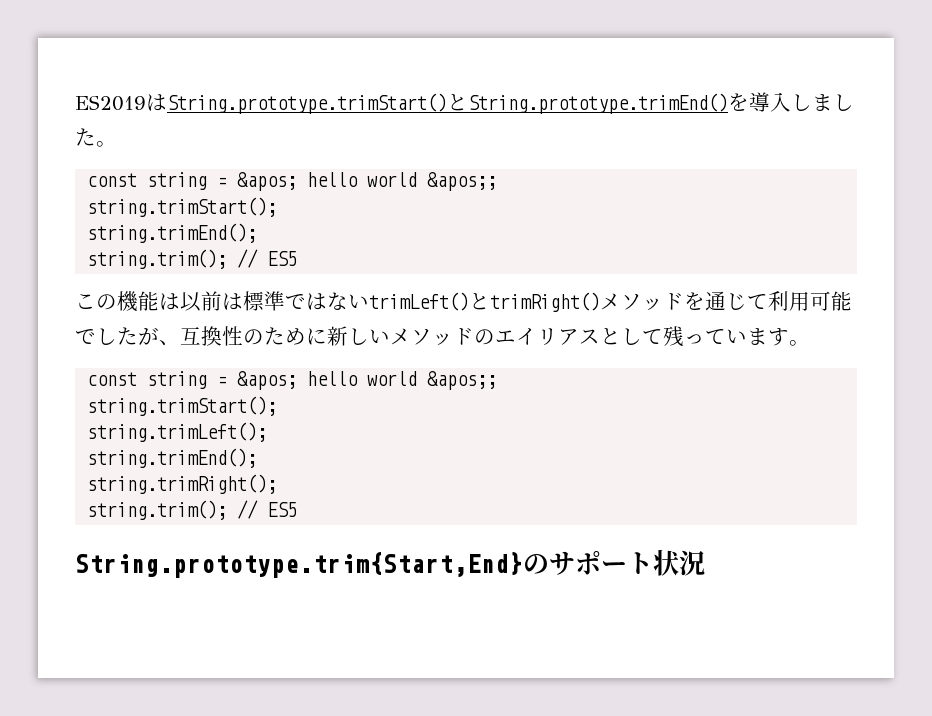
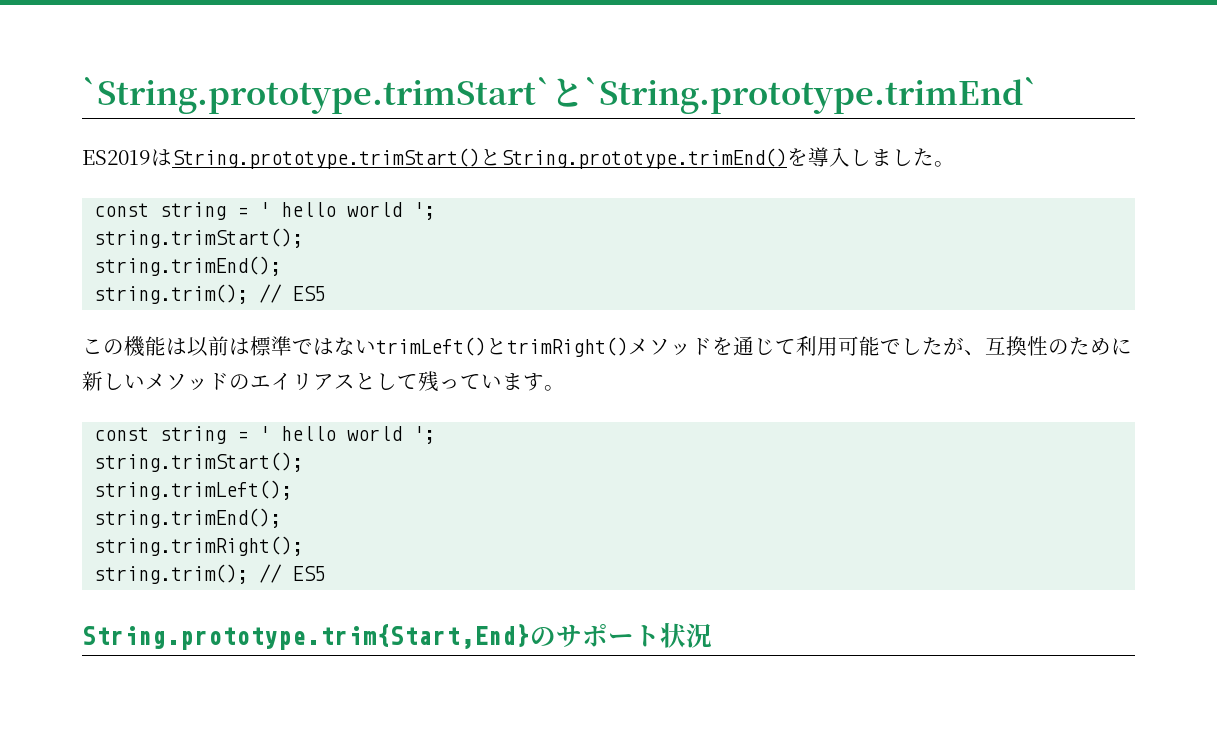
+ `String.prototype.trimStart`と`String.prototype.trimEnd`
  ES2019はString.prototype.trimStart()とString.prototype.trimEnd()を導入しました。
- const string = &apos; hello world &apos;;
+ const string = ' hello world ';
  この機能は以前は標準ではないtrimLeft()とtrimRight()メソッドを通じて利用可能でしたが、互換性のために新しいメソッドのエイリアスとして残っています。
- const string = &apos; hello world &apos;;
+ const string = ' hello world ';

